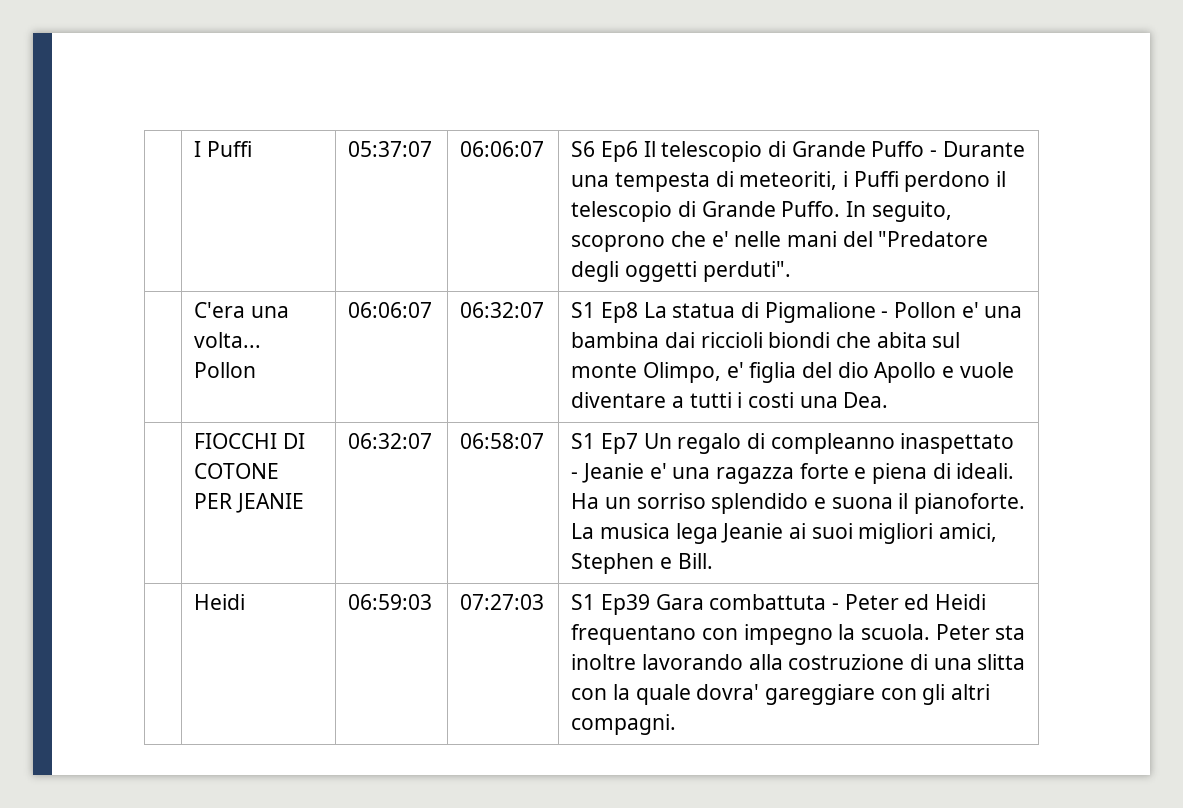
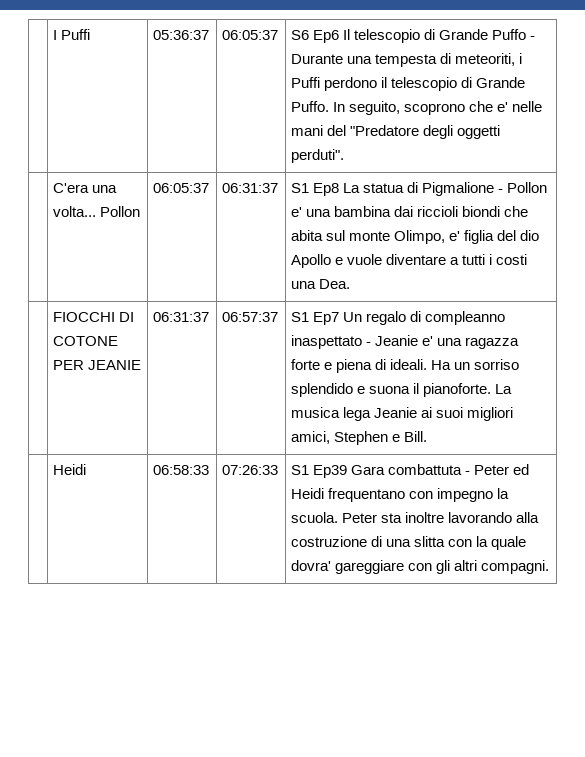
- | I Puffi | 05:37:07 | 06:06:07 | S6 Ep6 Il telescopio di Grande Puffo - Durante una tempesta di meteoriti, i Puffi perdono il telescopio di Grande Puffo. In seguito, scoprono che e' nelle mani del "Predatore degli oggetti perduti".
+ | I Puffi | 05:36:37 | 06:05:37 | S6 Ep6 Il telescopio di Grande Puffo - Durante una tempesta di meteoriti, i Puffi perdono il telescopio di Grande Puffo. In seguito, scoprono che e' nelle mani del "Predatore degli oggetti perduti".
- | C'era una volta... Pollon | 06:06:07 | 06:32:07 | S1 Ep8 La statua di Pigmalione - Pollon e' una bambina dai riccioli biondi che abita sul monte Olimpo, e' figlia del dio Apollo e vuole diventare a tutti i costi una Dea.
+ | C'era una volta... Pollon | 06:05:37 | 06:31:37 | S1 Ep8 La statua di Pigmalione - Pollon e' una bambina dai riccioli biondi che abita sul monte Olimpo, e' figlia del dio Apollo e vuole diventare a tutti i costi una Dea.
- 06:32:07 | 06:58:07
+ 06:31:37 | 06:57:37
- | Heidi | 06:59:03 | 07:27:03 | S1 Ep39 Gara combattuta - Peter ed Heidi frequentano con impegno la scuola. Peter sta inoltre lavorando alla costruzione di una slitta con la quale dovra' gareggiare con gli altri compagni.
+ | Heidi | 06:58:33 | 07:26:33 | S1 Ep39 Gara combattuta - Peter ed Heidi frequentano con impegno la scuola. Peter sta inoltre lavorando alla costruzione di una slitta con la quale dovra' gareggiare con gli altri compagni.

